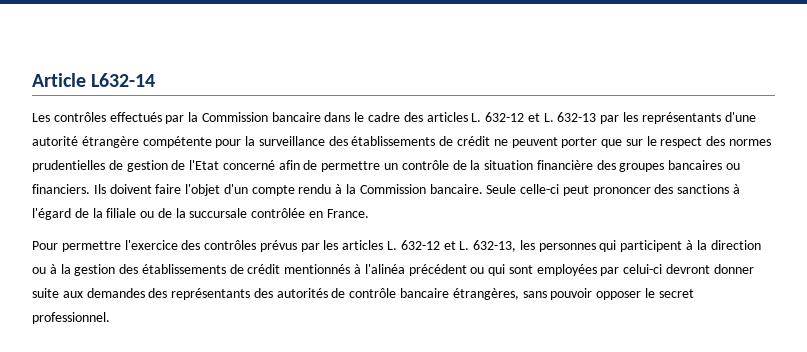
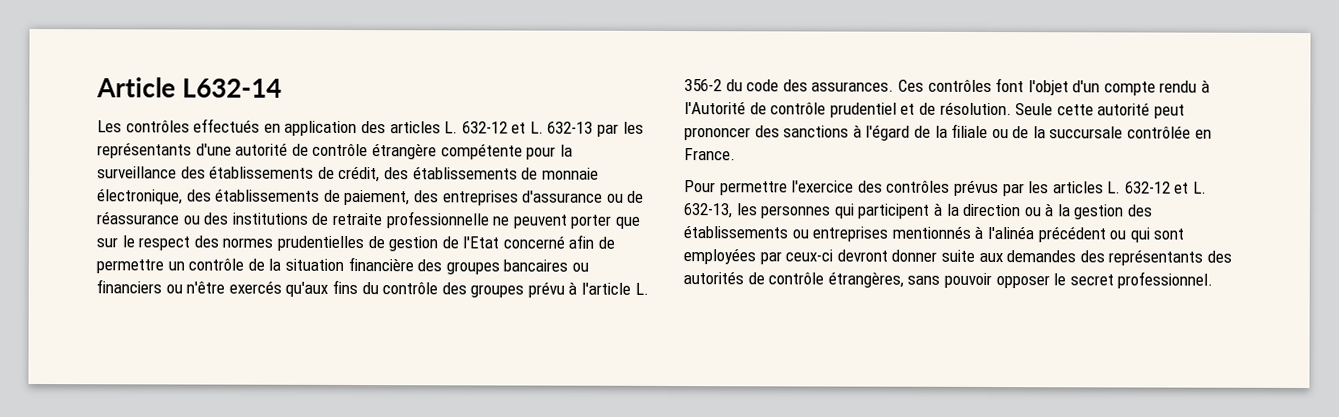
- Les contrôles effectués par la Commission bancaire dans le cadre des articles L. 632-12 et L. 632-13 par les représentants d'une autorité étrangère compétente pour la surveillance des établissements de crédit ne peuvent porter que sur le respect des normes prudentielles de gestion de l'Etat concerné afin de permettre un contrôle de la situation financière des groupes bancaires ou financiers. Ils doivent faire l'objet d'un compte rendu à la Commission bancaire. Seule celle-ci peut prononcer des sanctions à l'égard de la filiale ou de la succursale contrôlée en France.
+ Les contrôles effectués en application des articles L. 632-12 et L. 632-13 par les représentants d'une autorité de contrôle étrangère compétente pour la surveillance des établissements de crédit, des établissements de monnaie électronique, des établissements de paiement, des entreprises d'assurance ou de réassurance ou des institutions de retraite professionnelle ne peuvent porter que sur le respect des normes prudentielles de gestion de l'Etat concerné afin de permettre un contrôle de la situation financière des groupes bancaires ou financiers ou n'être exercés qu'aux fins du contrôle des groupes prévu à l'article L. 356-2 du code des assurances. Ces contrôles font l'objet d'un compte rendu à l'Autorité de contrôle prudentiel et de résolution. Seule cette autorité peut prononcer des sanctions à l'égard de la filiale ou de la succursale contrôlée en France.
- Pour permettre l'exercice des contrôles prévus par les articles L. 632-12 et L. 632-13, les personnes qui participent à la direction ou à la gestion des établissements de crédit mentionnés à l'alinéa précédent ou qui sont employées par celui-ci devront donner suite aux demandes des représentants des autorités de contrôle bancaire étrangères, sans pouvoir opposer le secret professionnel.
+ Pour permettre l'exercice des contrôles prévus par les articles L. 632-12 et L. 632-13, les personnes qui participent à la direction ou à la gestion des établissements ou entreprises mentionnés à l'alinéa précédent ou qui sont employées par ceux-ci devront donner suite aux demandes des représentants des autorités de contrôle étrangères, sans pouvoir opposer le secret professionnel.

